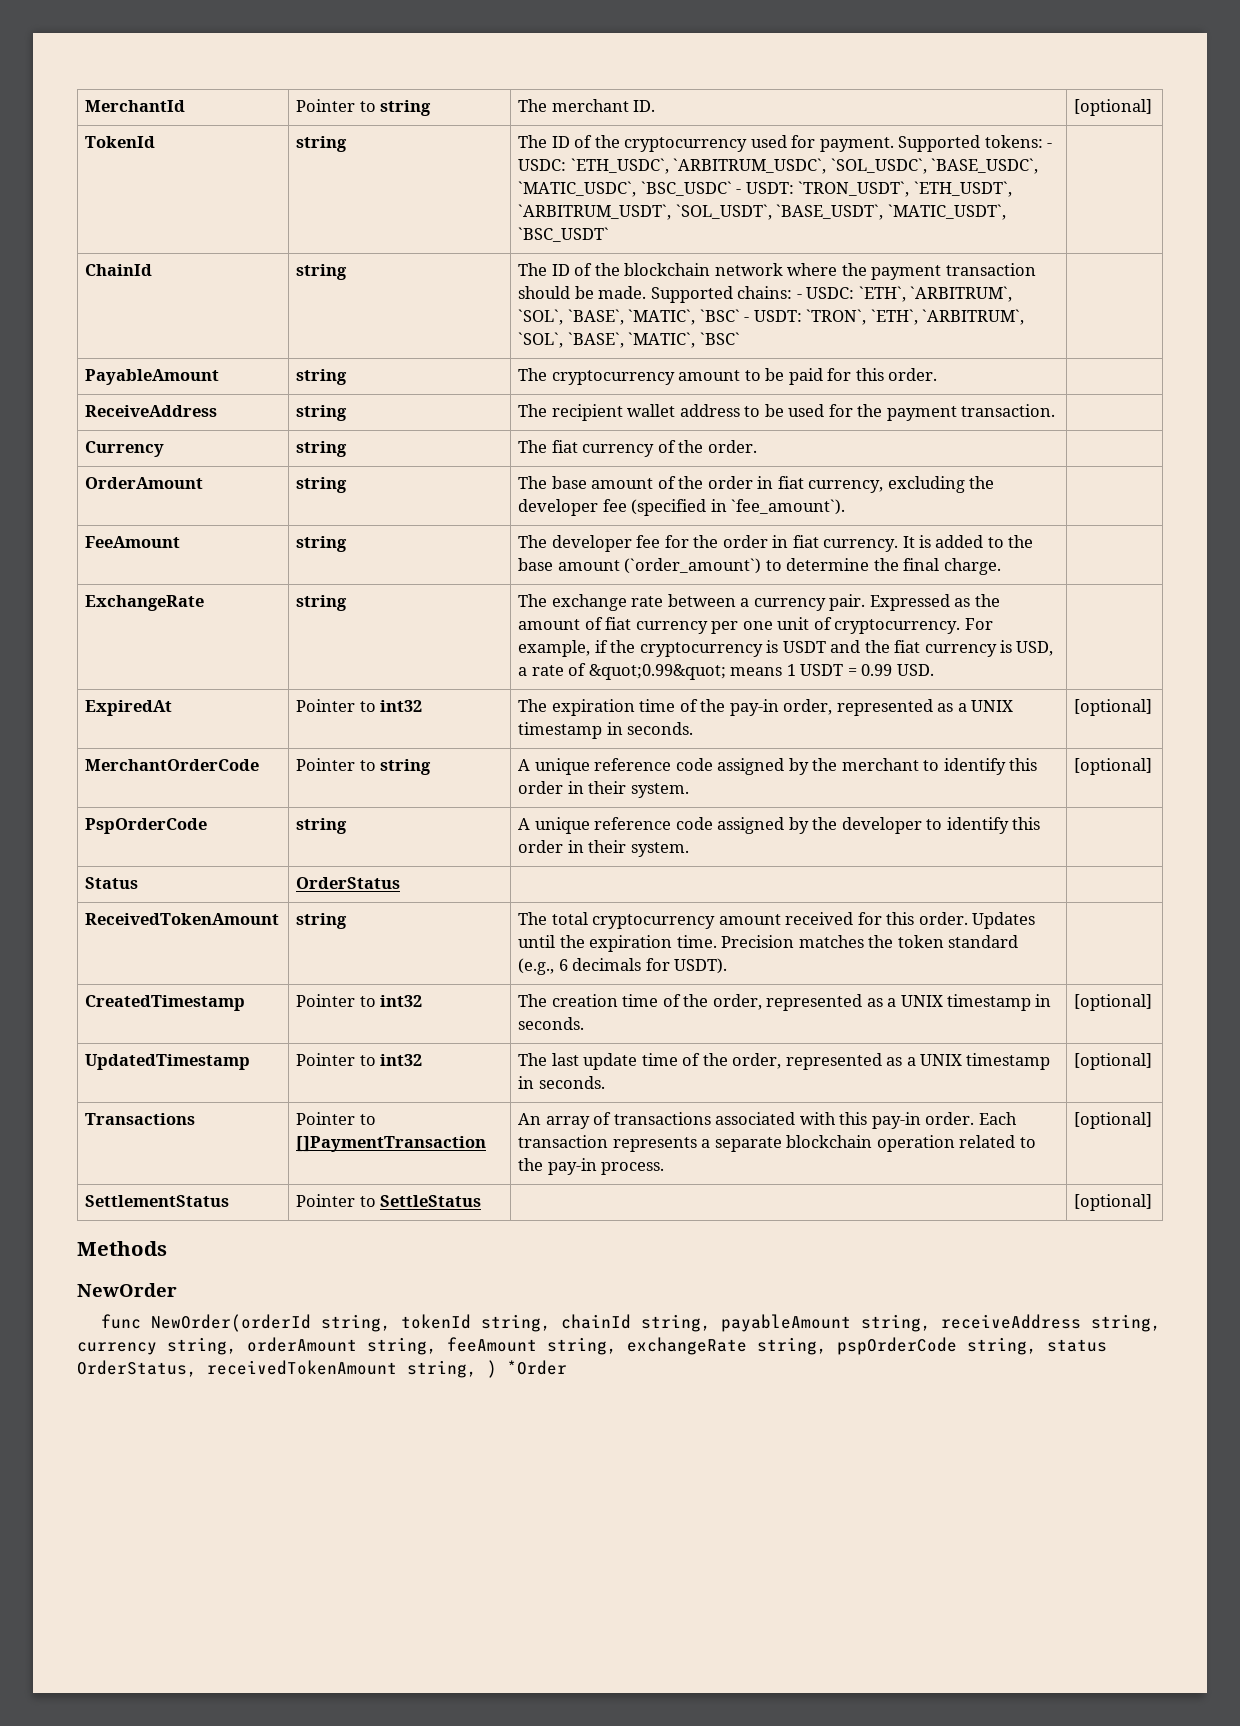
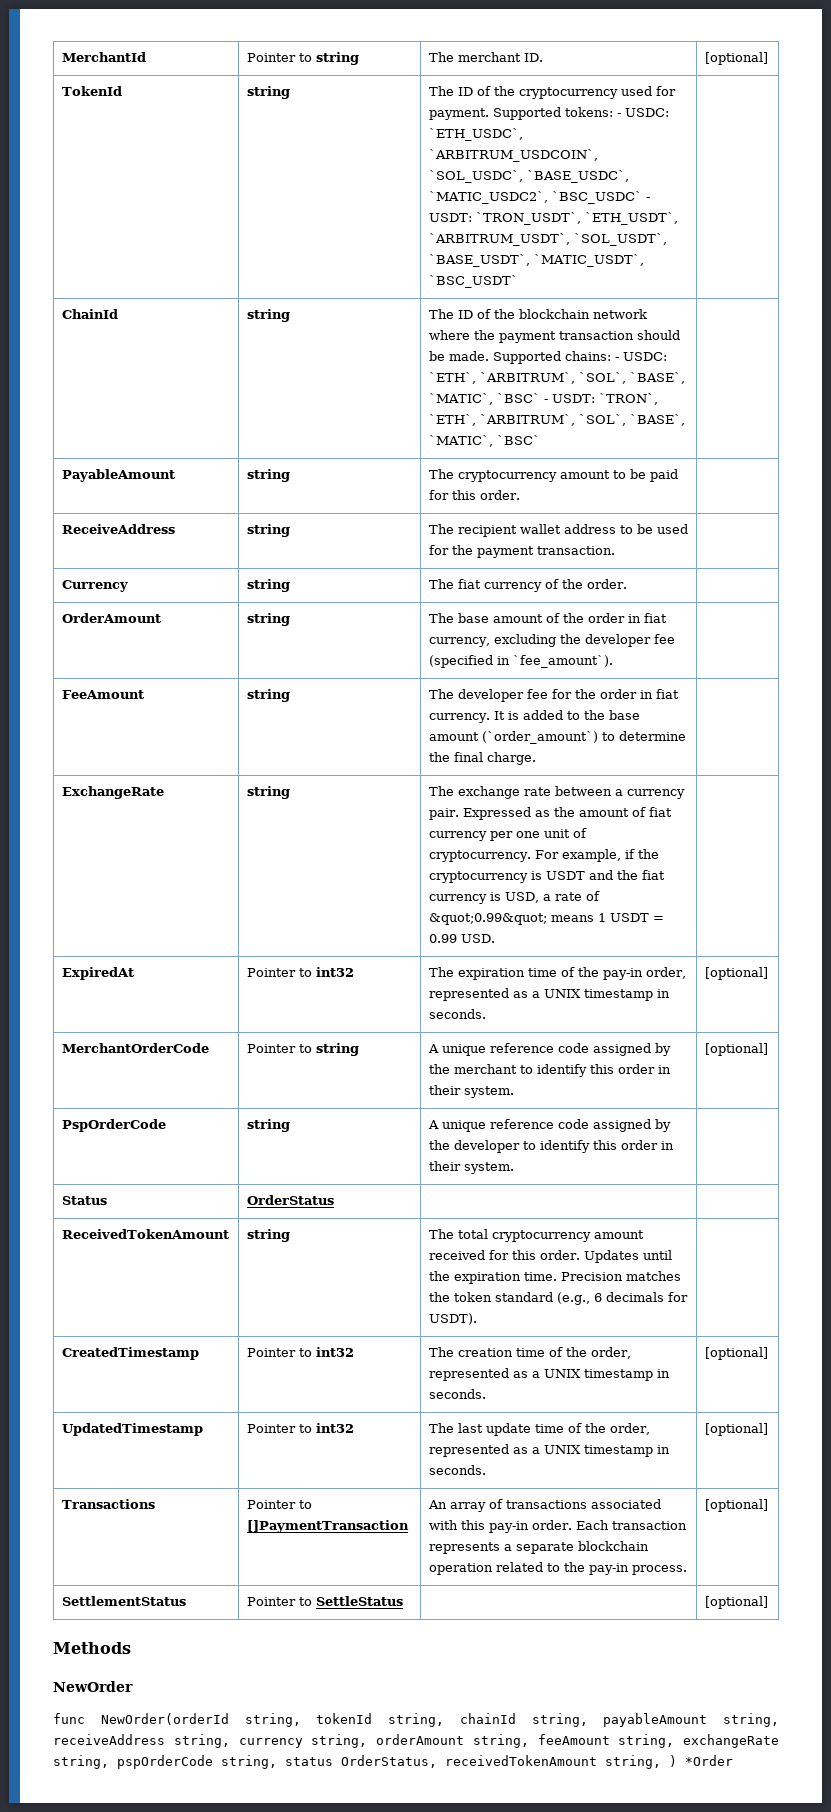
- TokenId | string | The ID of the cryptocurrency used for payment. Supported tokens: - USDC: `ETH_USDC`, `ARBITRUM_USDC`, `SOL_USDC`, `BASE_USDC`, `MATIC_USDC`, `BSC_USDC` - USDT: `TRON_USDT`, `ETH_USDT`, `ARBITRUM_USDT`, `SOL_USDT`, `BASE_USDT`, `MATIC_USDT`, `BSC_USDT` |
+ TokenId | string | The ID of the cryptocurrency used for payment. Supported tokens: - USDC: `ETH_USDC`, `ARBITRUM_USDCOIN`, `SOL_USDC`, `BASE_USDC`, `MATIC_USDC2`, `BSC_USDC` - USDT: `TRON_USDT`, `ETH_USDT`, `ARBITRUM_USDT`, `SOL_USDT`, `BASE_USDT`, `MATIC_USDT`, `BSC_USDT` |

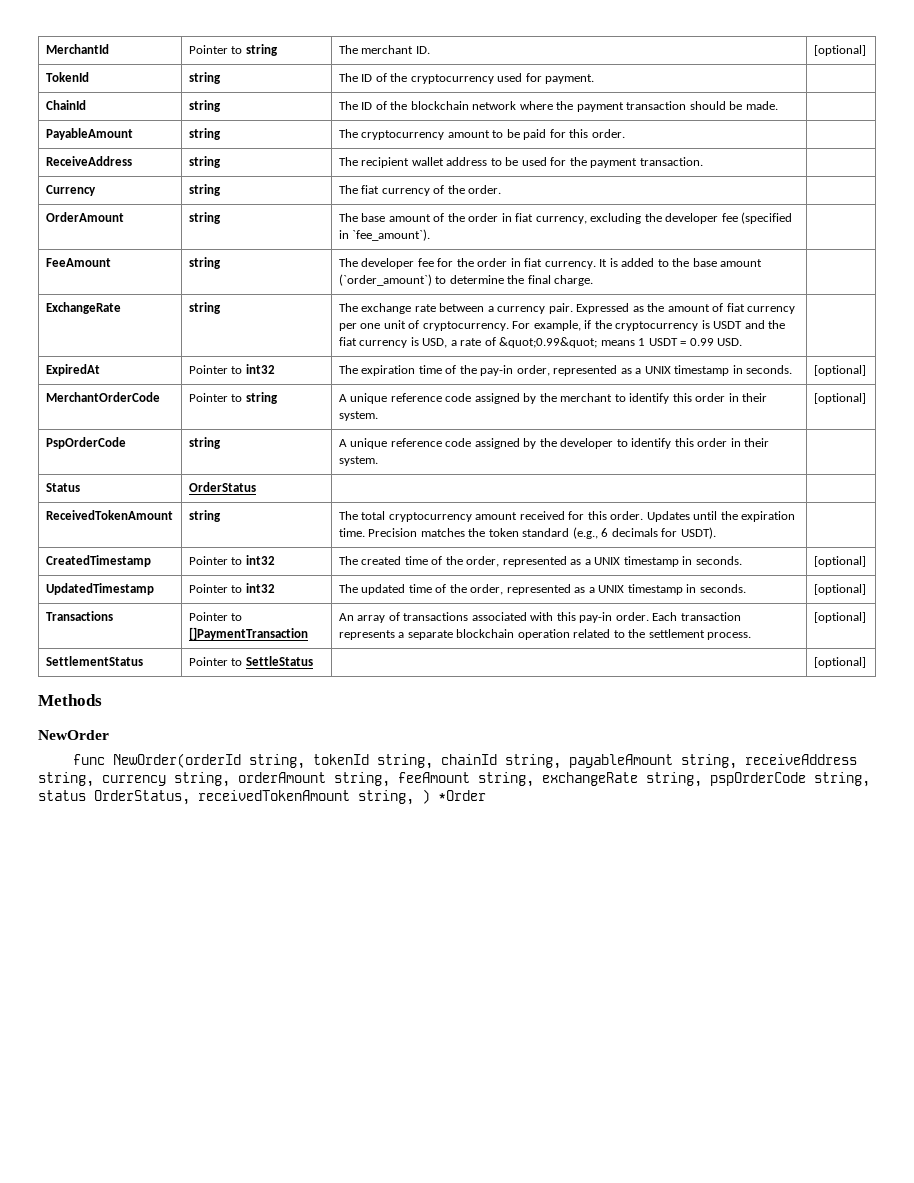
- TokenId | string | The ID of the cryptocurrency used for payment. Supported tokens: - USDC: `ETH_USDC`, `ARBITRUM_USDCOIN`, `SOL_USDC`, `BASE_USDC`, `MATIC_USDC2`, `BSC_USDC` - USDT: `TRON_USDT`, `ETH_USDT`, `ARBITRUM_USDT`, `SOL_USDT`, `BASE_USDT`, `MATIC_USDT`, `BSC_USDT` |
+ TokenId | string | The ID of the cryptocurrency used for payment. |
- ChainId | string | The ID of the blockchain network where the payment transaction should be made. Supported chains: - USDC: `ETH`, `ARBITRUM`, `SOL`, `BASE`, `MATIC`, `BSC` - USDT: `TRON`, `ETH`, `ARBITRUM`, `SOL`, `BASE`, `MATIC`, `BSC` |
+ ChainId | string | The ID of the blockchain network where the payment transaction should be made. |
- CreatedTimestamp | Pointer to int32 | The creation time of the order, represented as a UNIX timestamp in seconds. | [optional]
+ CreatedTimestamp | Pointer to int32 | The created time of the order, represented as a UNIX timestamp in seconds. | [optional]
- UpdatedTimestamp | Pointer to int32 | The last update time of the order, represented as a UNIX timestamp in seconds. | [optional]
+ UpdatedTimestamp | Pointer to int32 | The updated time of the order, represented as a UNIX timestamp in seconds. | [optional]
- Transactions | Pointer to []PaymentTransaction | An array of transactions associated with this pay-in order. Each transaction represents a separate blockchain operation related to the pay-in process. | [optional]
+ Transactions | Pointer to []PaymentTransaction | An array of transactions associated with this pay-in order. Each transaction represents a separate blockchain operation related to the settlement process. | [optional]

